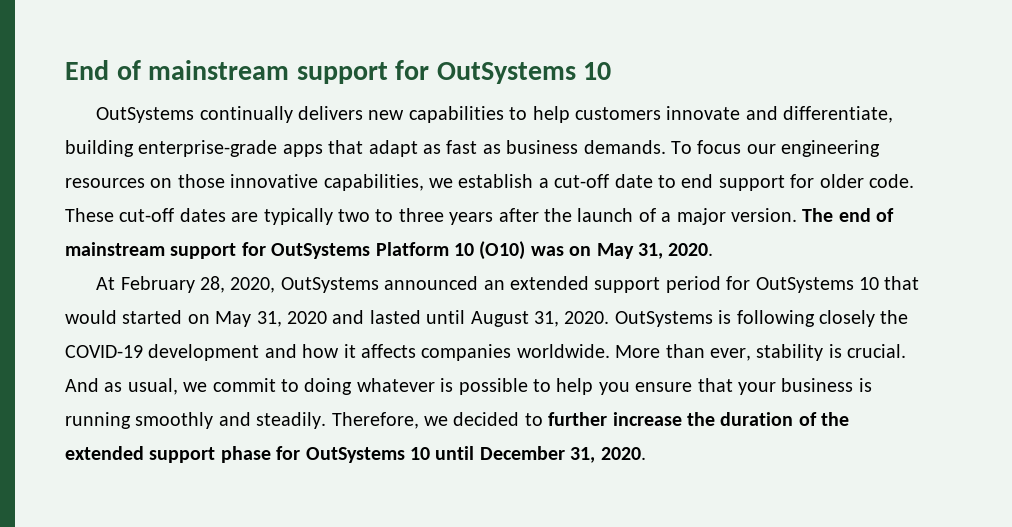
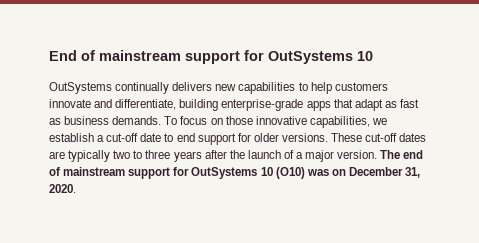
- To focus our engineering resources on those innovative capabilities, we establish a cut-off date to end support for older code.
+ To focus on those innovative capabilities, we establish a cut-off date to end support for older versions.
- The end of mainstream support for OutSystems Platform 10 (O10) was on May 31, 2020.
- At February 28, 2020, OutSystems announced an extended support period for OutSystems 10 that would started on May 31, 2020 and lasted until August 31, 2020. OutSystems is following closely the COVID-19 development and how it affects companies worldwide. More than ever, stability is crucial. And as usual, we commit to doing whatever is possible to help you ensure that your business is running smoothly and steadily. Therefore, we decided to further increase the duration of the extended support phase for OutSystems 10 until December 31, 2020.
+ The end of mainstream support for OutSystems 10 (O10) was on December 31, 2020.

